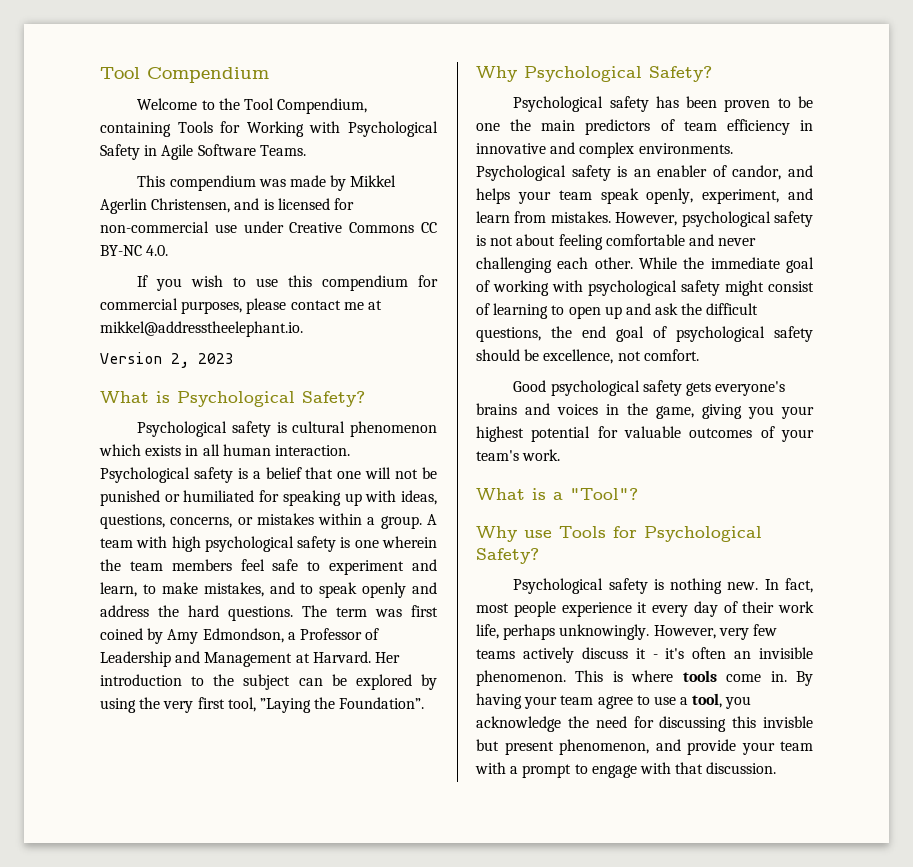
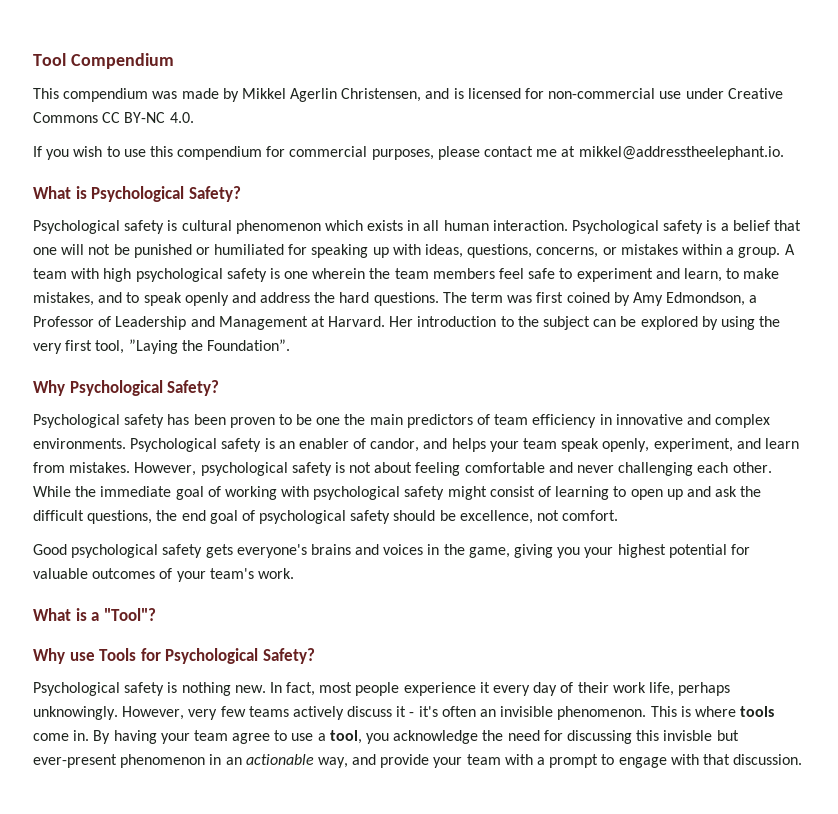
- Welcome to the Tool Compendium, containing Tools for Working with Psychological Safety in Agile Software Teams.
- Version 2, 2023
- By having your team agree to use a tool, you acknowledge the need for discussing this invisble but present phenomenon, and provide your team with a prompt to engage with that discussion.
+ By having your team agree to use a tool, you acknowledge the need for discussing this invisble but ever-present phenomenon in an actionable way, and provide your team with a prompt to engage with that discussion.

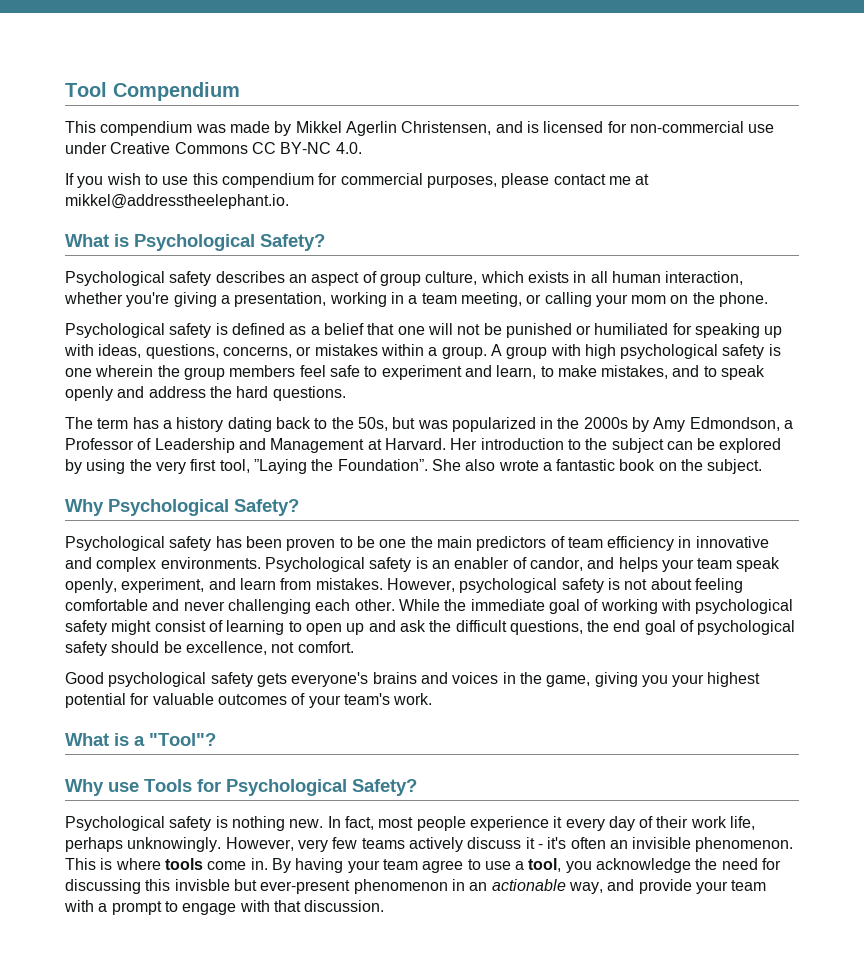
- Psychological safety is cultural phenomenon which exists in all human interaction. Psychological safety is a belief that one will not be punished or humiliated for speaking up with ideas, questions, concerns, or mistakes within a group.
+ Psychological safety describes an aspect of group culture, which exists in all human interaction, whether you're giving a presentation, working in a team meeting, or calling your mom on the phone.
+ Psychological safety is defined as a belief that one will not be punished or humiliated for speaking up with ideas, questions, concerns, or mistakes within a group.
- A team with high psychological safety is one wherein the team members feel safe to experiment and learn, to make mistakes, and to speak openly and address the hard questions. The term was first coined by Amy Edmondson, a Professor of Leadership and Management at Harvard.
+ A group with high psychological safety is one wherein the group members feel safe to experiment and learn, to make mistakes, and to speak openly and address the hard questions.
+ The term has a history dating back to the 50s, but was popularized in the 2000s by Amy Edmondson, a Professor of Leadership and Management at Harvard.
+ She also wrote a fantastic book on the subject.

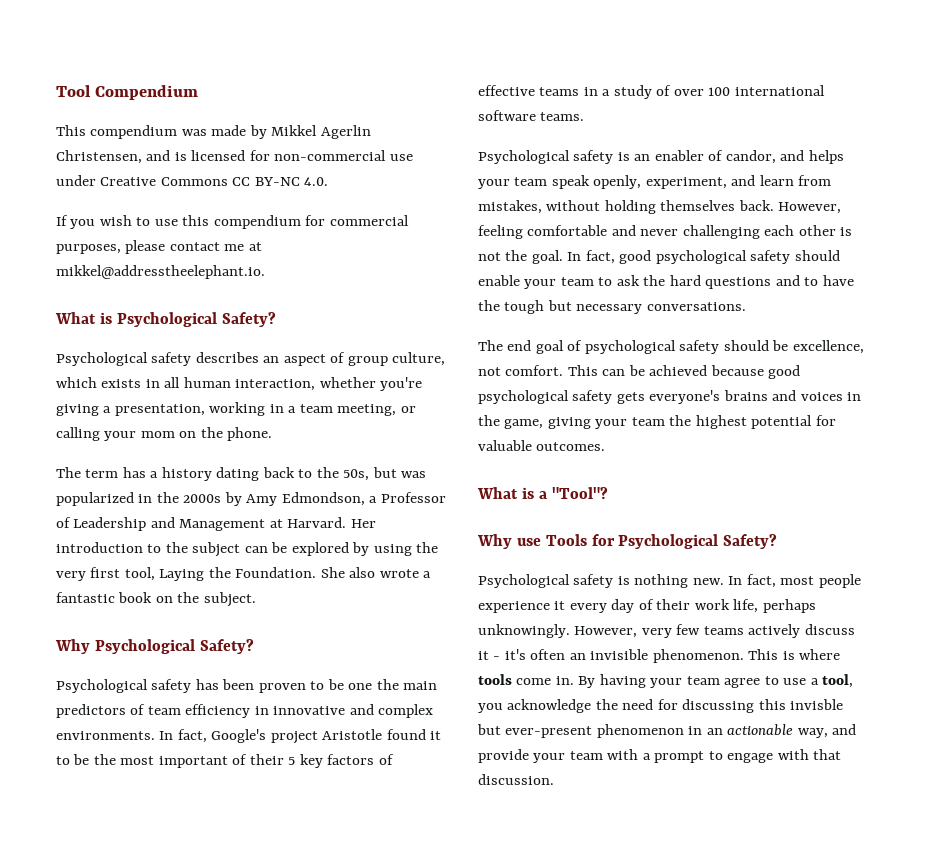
- Psychological safety is defined as a belief that one will not be punished or humiliated for speaking up with ideas, questions, concerns, or mistakes within a group. A group with high psychological safety is one wherein the group members feel safe to experiment and learn, to make mistakes, and to speak openly and address the hard questions.
- Her introduction to the subject can be explored by using the very first tool, ”Laying the Foundation”.
+ Her introduction to the subject can be explored by using the very first tool, Laying the Foundation.
- Psychological safety has been proven to be one the main predictors of team efficiency in innovative and complex environments. Psychological safety is an enabler of candor, and helps your team speak openly, experiment, and learn from mistakes. However, psychological safety is not about feeling comfortable and never challenging each other. While the immediate goal of working with psychological safety might consist of learning to open up and ask the difficult questions, the end goal of psychological safety should be excellence, not comfort.
- Good psychological safety gets everyone's brains and voices in the game, giving you your highest potential for valuable outcomes of your team's work.
+ Psychological safety has been proven to be one the main predictors of team efficiency in innovative and complex environments. In fact, Google's project Aristotle found it to be the most important of their 5 key factors of effective teams in a study of over 100 international software teams.
+ Psychological safety is an enabler of candor, and helps your team speak openly, experiment, and learn from mistakes, without holding themselves back. However, feeling comfortable and never challenging each other is not the goal. In fact, good psychological safety should enable your team to ask the hard questions and to have the tough but necessary conversations.
+ The end goal of psychological safety should be excellence, not comfort. This can be achieved because good psychological safety gets everyone's brains and voices in the game, giving your team the highest potential for valuable outcomes.

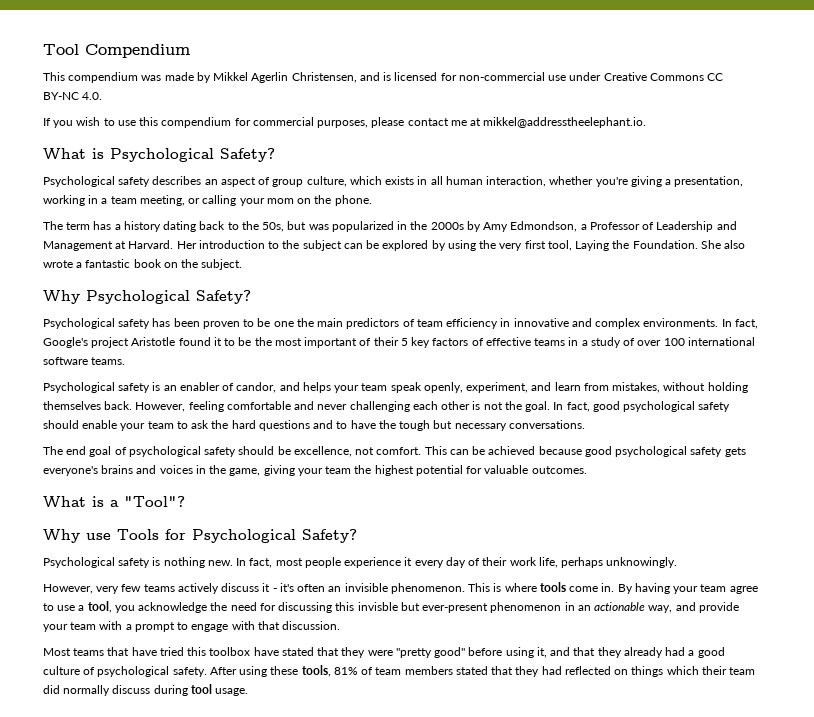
- In fact, most people experience it every day of their work life, perhaps unknowingly. However, very few teams actively discuss it - it's often an invisible phenomenon.
+ In fact, most people experience it every day of their work life, perhaps unknowingly.
+ However, very few teams actively discuss it - it's often an invisible phenomenon.
+ Most teams that have tried this toolbox have stated that they were "pretty good" before using it, and that they already had a good culture of psychological safety. After using these tools, 81% of team members stated that they had reflected on things which their team did normally discuss during tool usage.

